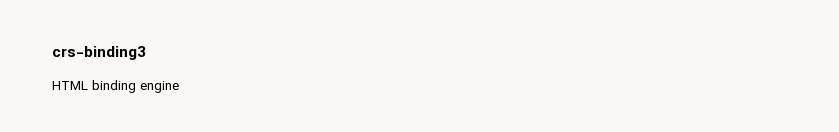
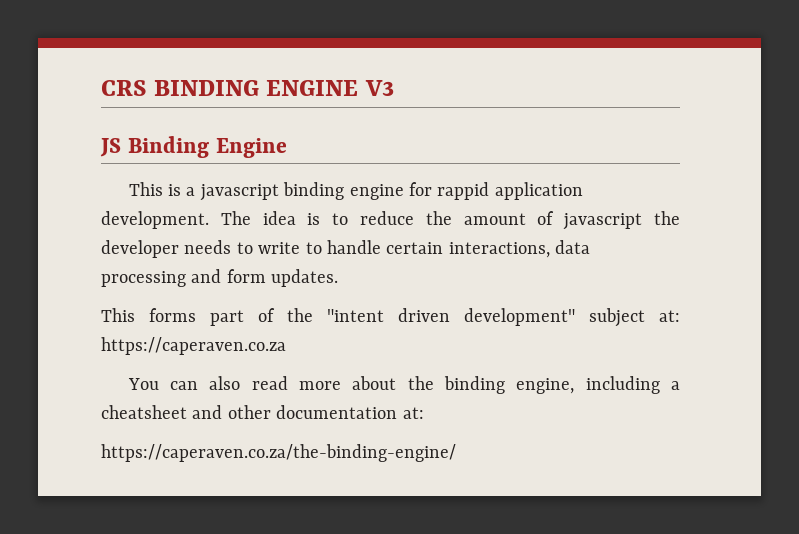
- crs-binding3
- HTML binding engine
+ CRS BINDING ENGINE V3
+ JS Binding Engine
+ This is a javascript binding engine for rappid application development. The idea is to reduce the amount of javascript the developer needs to write to handle certain interactions, data processing and form updates.
+ This forms part of the "intent driven development" subject at: https://caperaven.co.za
+ You can also read more about the binding engine, including a cheatsheet and other documentation at:
+ https://caperaven.co.za/the-binding-engine/

